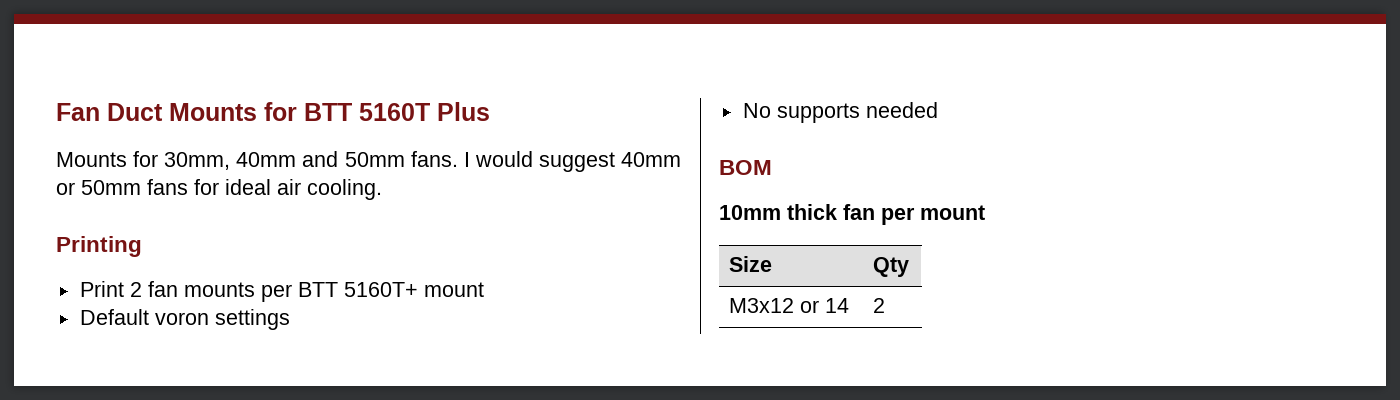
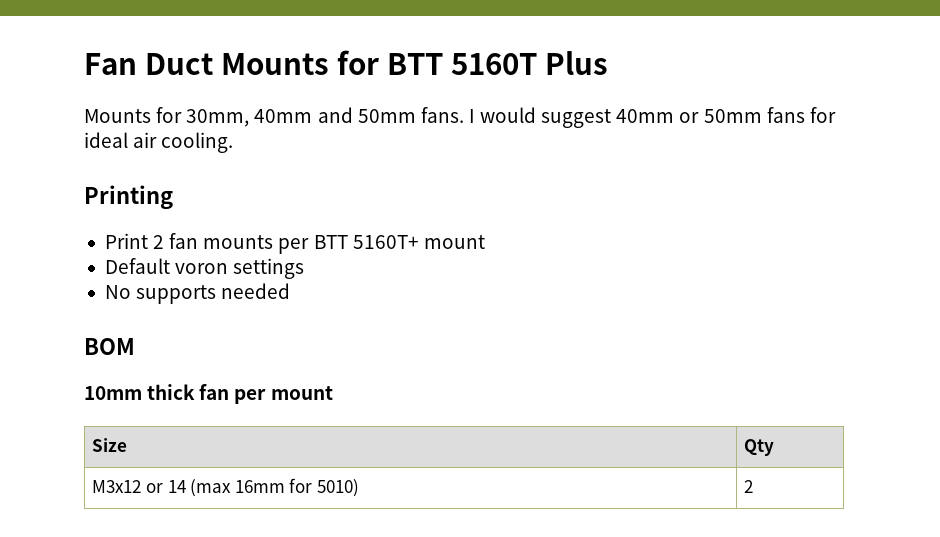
- M3x12 or 14 | 2
+ M3x12 or 14 (max 16mm for 5010) | 2

